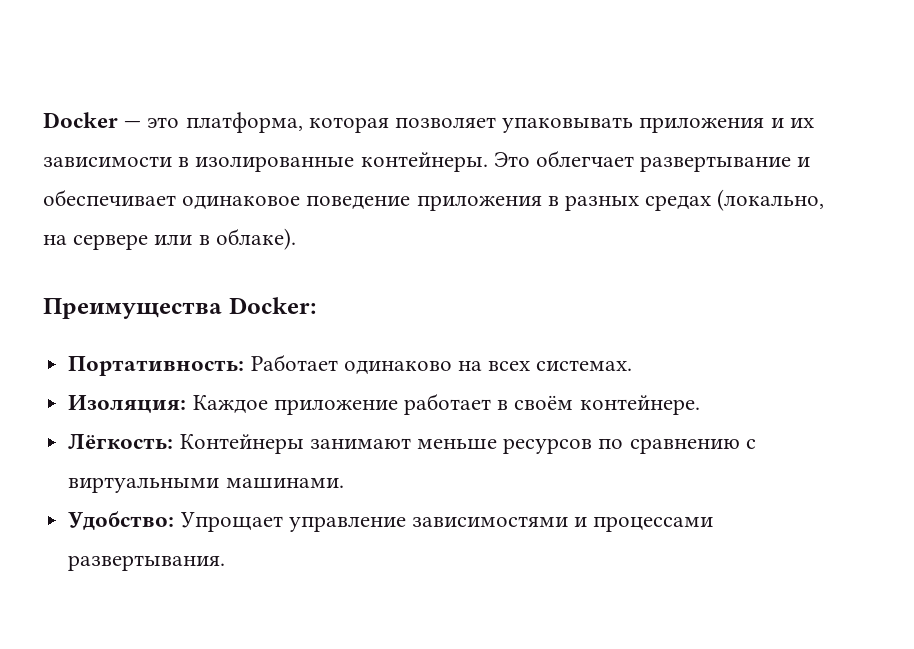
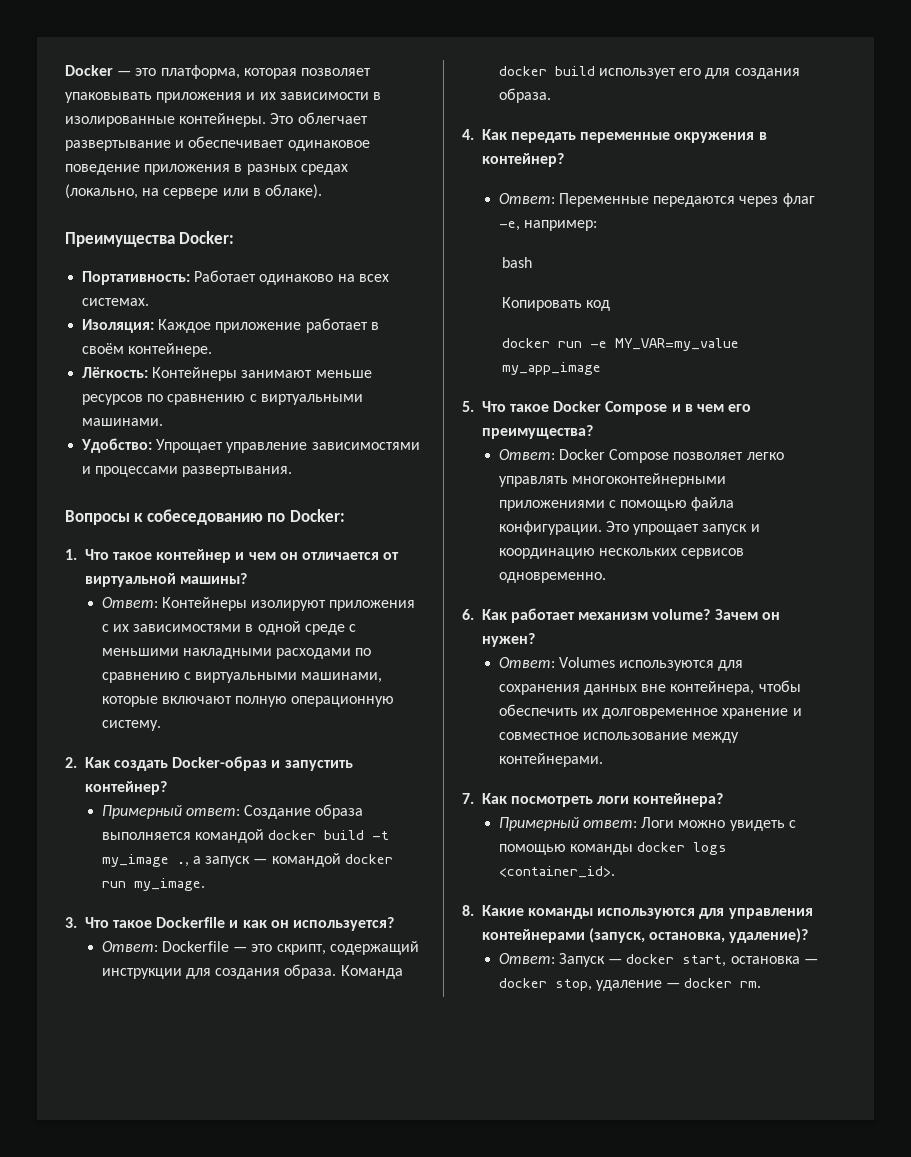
+ Вопросы к собеседованию по Docker:
+ 1. Что такое контейнер и чем он отличается от виртуальной машины?
+ Ответ: Контейнеры изолируют приложения с их зависимостями в одной среде с меньшими накладными расходами по сравнению с виртуальными машинами, которые включают полную операционную систему.
+ 2. Как создать Docker-образ и запустить контейнер?
+ Примерный ответ: Создание образа выполняется командой docker build -t my_image ., а запуск — командой docker run my_image.
+ 3. Что такое Dockerfile и как он используется?
+ Ответ: Dockerfile — это скрипт, содержащий инструкции для создания образа. Команда docker build использует его для создания образа.
+ 4. Как передать переменные окружения в контейнер?
+ Ответ: Переменные передаются через флаг -e, например:
+ bash
+ Копировать код
+ docker run -e MY_VAR=my_value my_app_image
+ 5. Что такое Docker Compose и в чем его преимущества?
+ Ответ: Docker Compose позволяет легко управлять многоконтейнерными приложениями с помощью файла конфигурации. Это упрощает запуск и координацию нескольких сервисов одновременно.
+ 6. Как работает механизм volume? Зачем он нужен?
+ Ответ: Volumes используются для сохранения данных вне контейнера, чтобы обеспечить их долговременное хранение и совместное использование между контейнерами.
+ 7. Как посмотреть логи контейнера?
+ Примерный ответ: Логи можно увидеть с помощью команды docker logs <container_id>.
+ 8. Какие команды используются для управления контейнерами (запуск, остановка, удаление)?
+ Ответ: Запуск — docker start, остановка — docker stop, удаление — docker rm.

